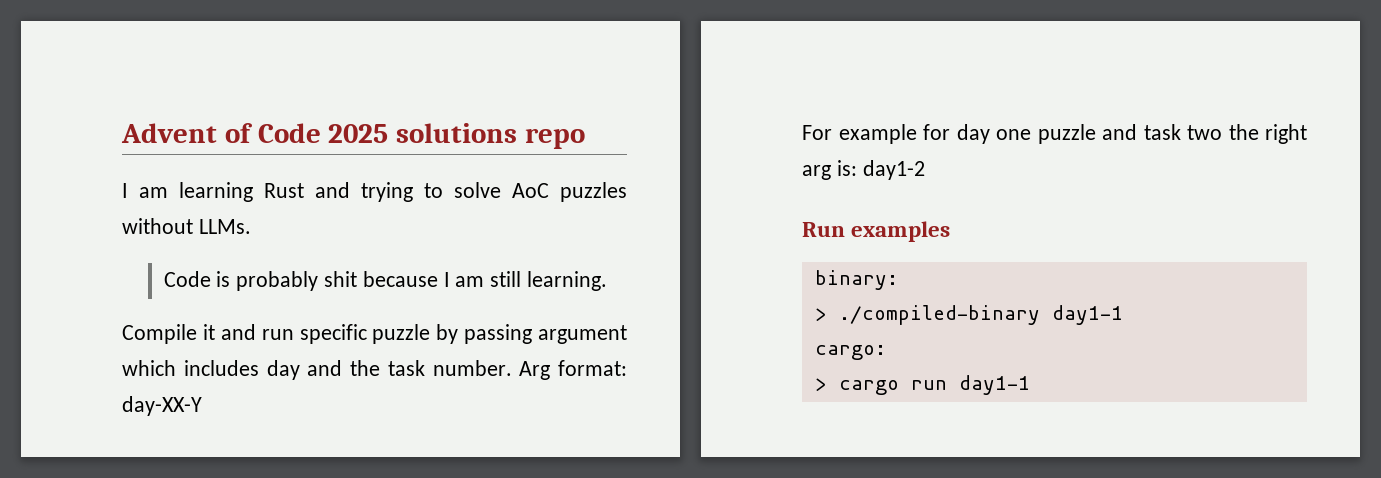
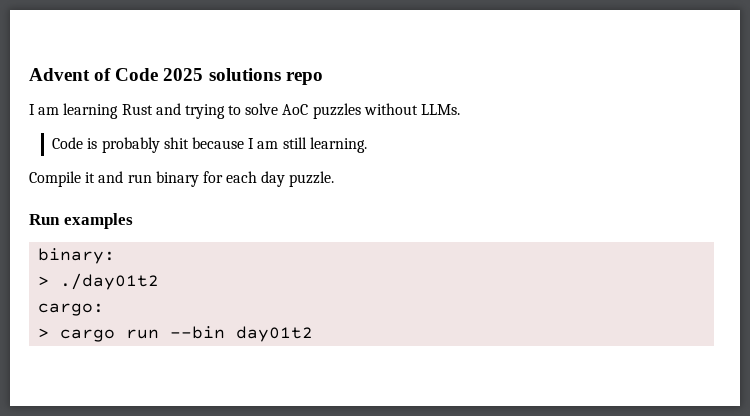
- Compile it and run specific puzzle by passing argument which includes day and the task number. Arg format: day-XX-Y
- For example for day one puzzle and task two the right arg is: day1-2
+ Compile it and run binary for each day puzzle.
- > ./compiled-binary day1-1
+ > ./day01t2
- > cargo run day1-1
+ > cargo run --bin day01t2

